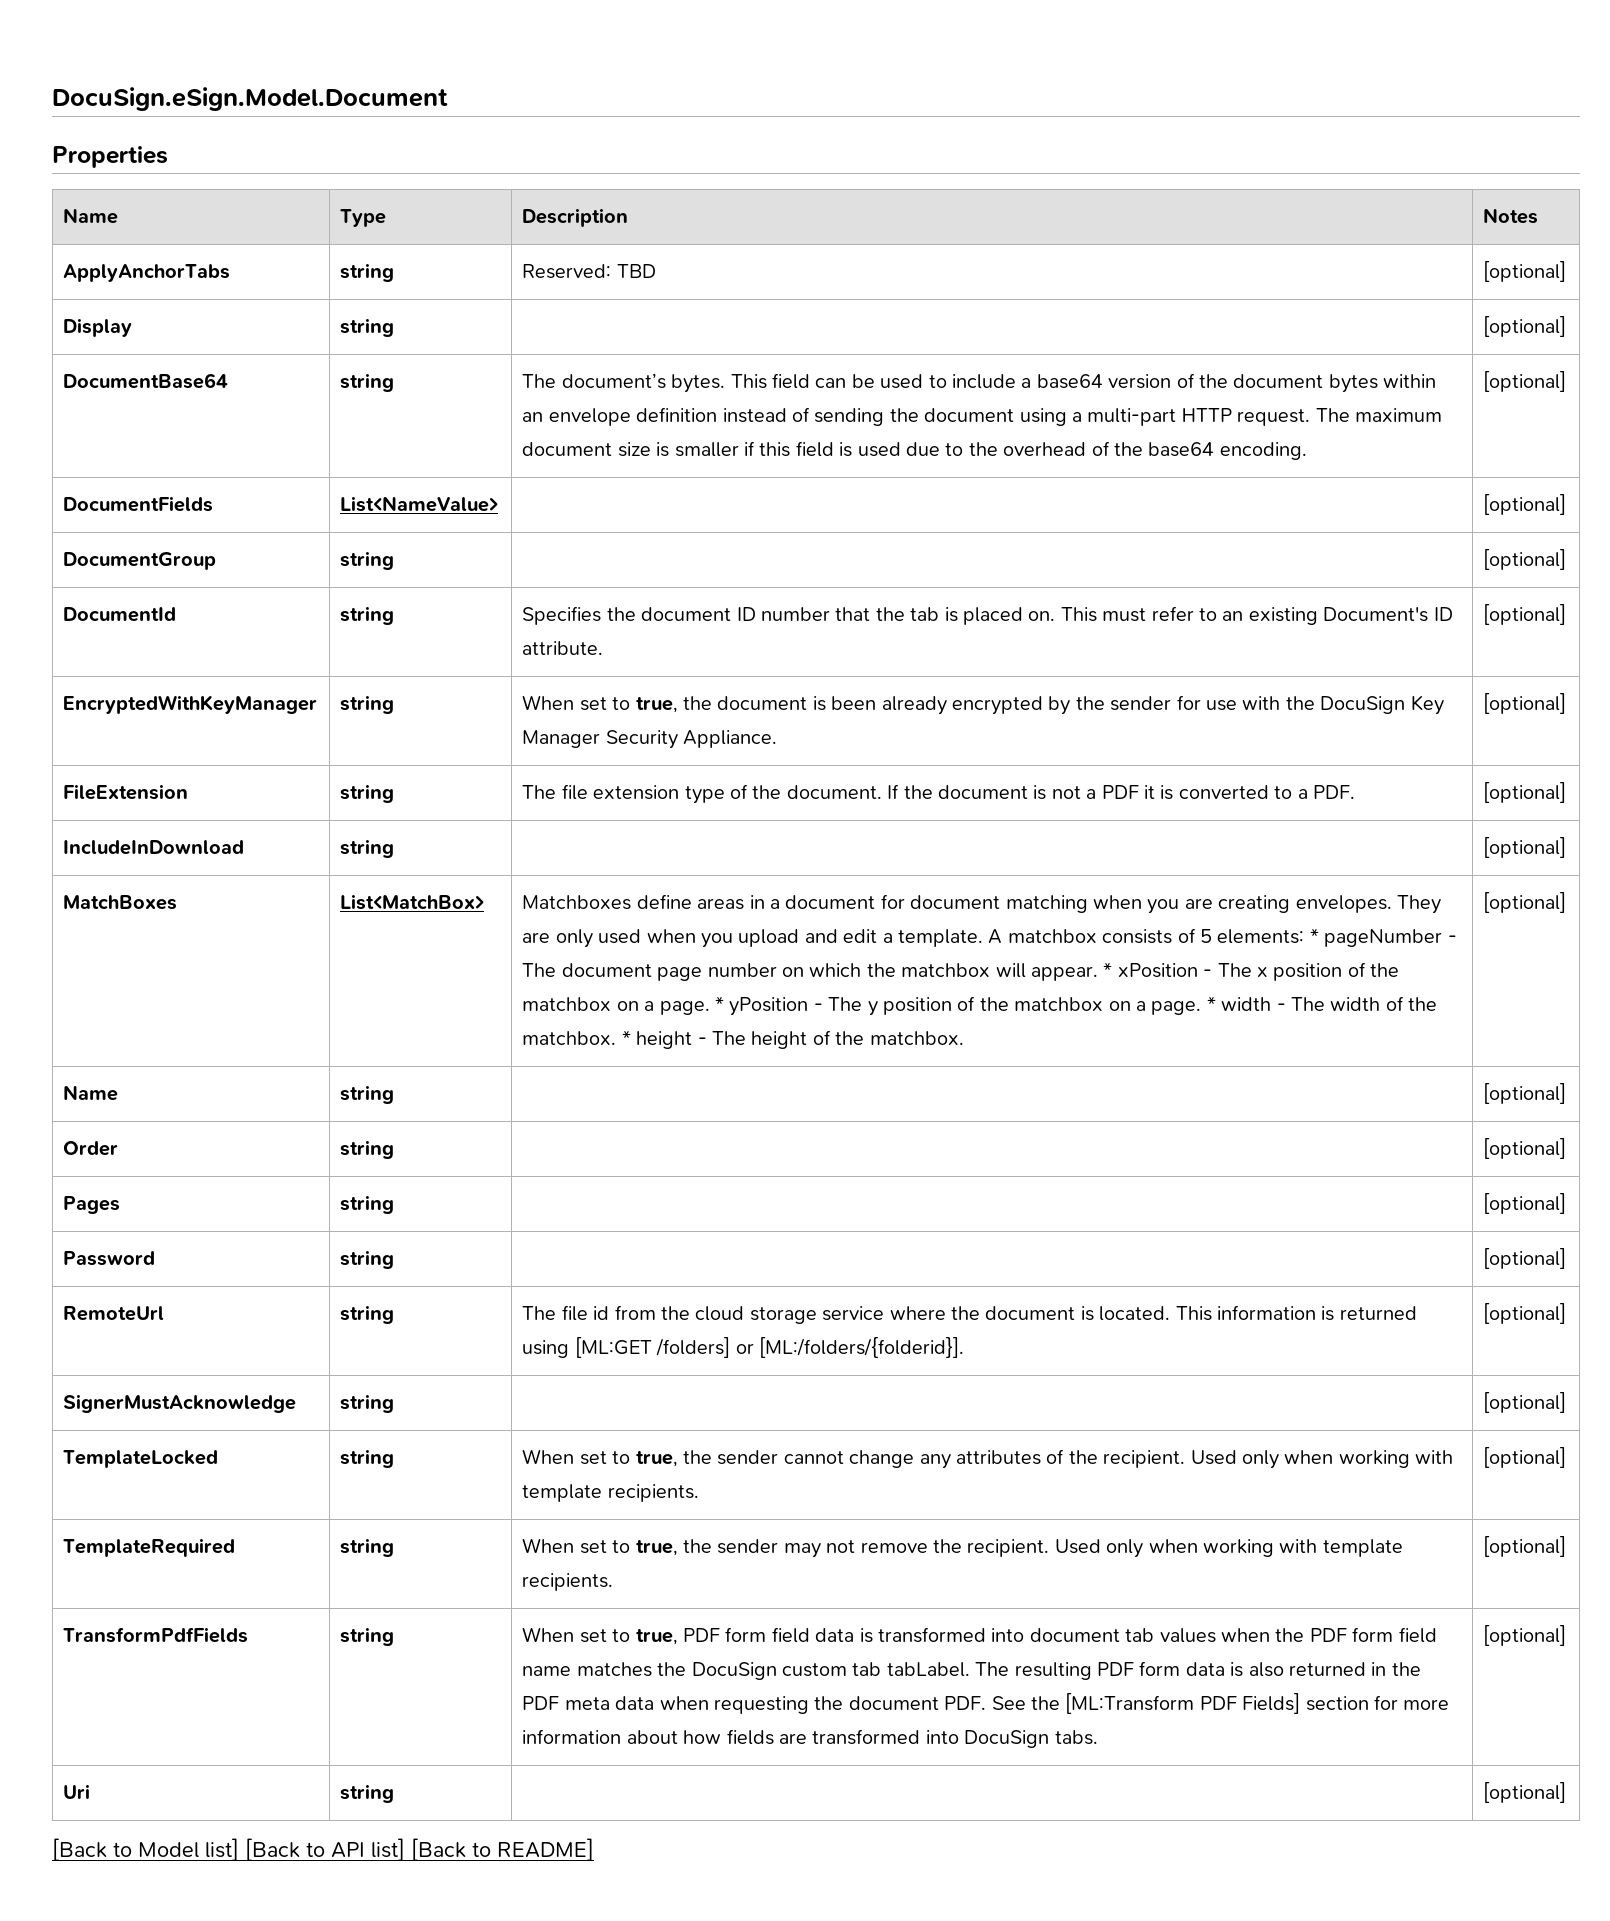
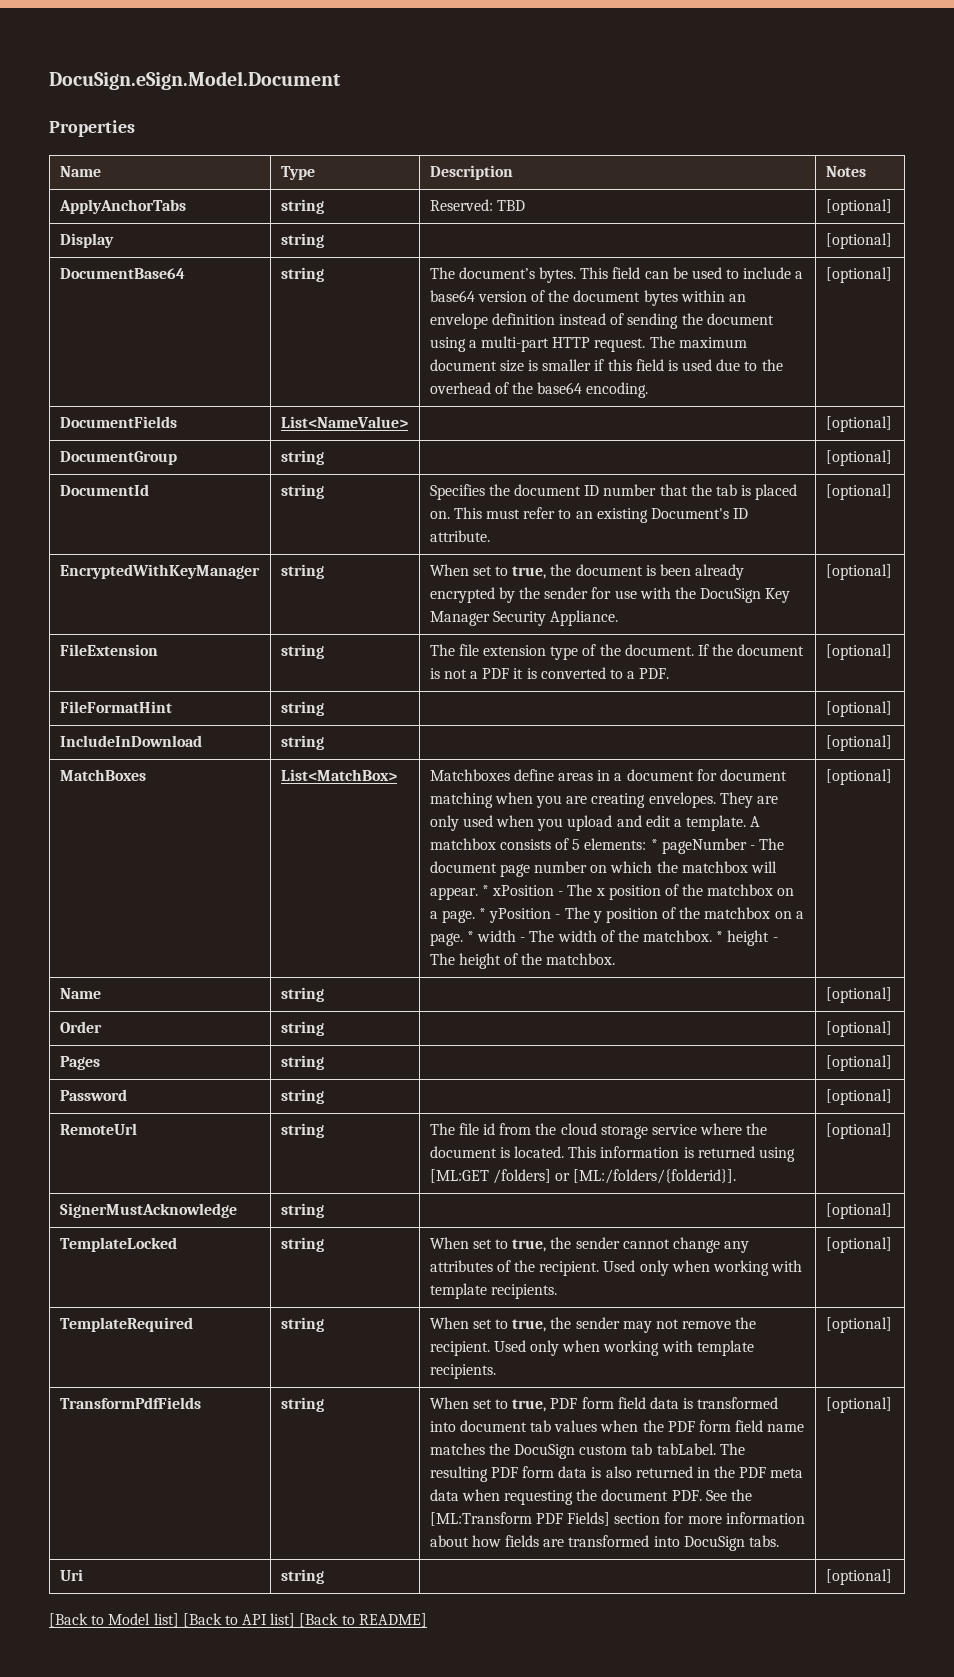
+ FileFormatHint | string | | [optional]

